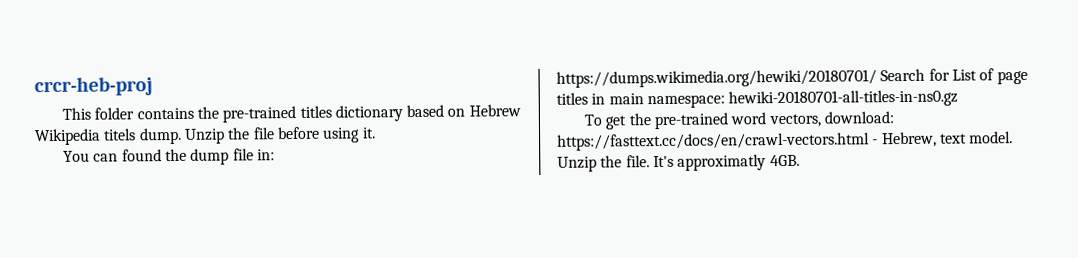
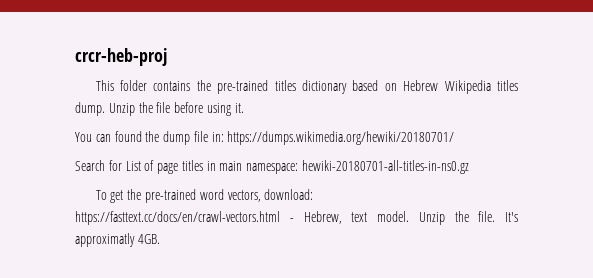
- This folder contains the pre-trained titles dictionary based on Hebrew Wikipedia titels dump.
+ This folder contains the pre-trained titles dictionary based on Hebrew Wikipedia titles dump.
- You can found the dump file in: https://dumps.wikimedia.org/hewiki/20180701/ Search for List of page titles in main namespace: hewiki-20180701-all-titles-in-ns0.gz
+ You can found the dump file in: https://dumps.wikimedia.org/hewiki/20180701/
+ Search for List of page titles in main namespace: hewiki-20180701-all-titles-in-ns0.gz

